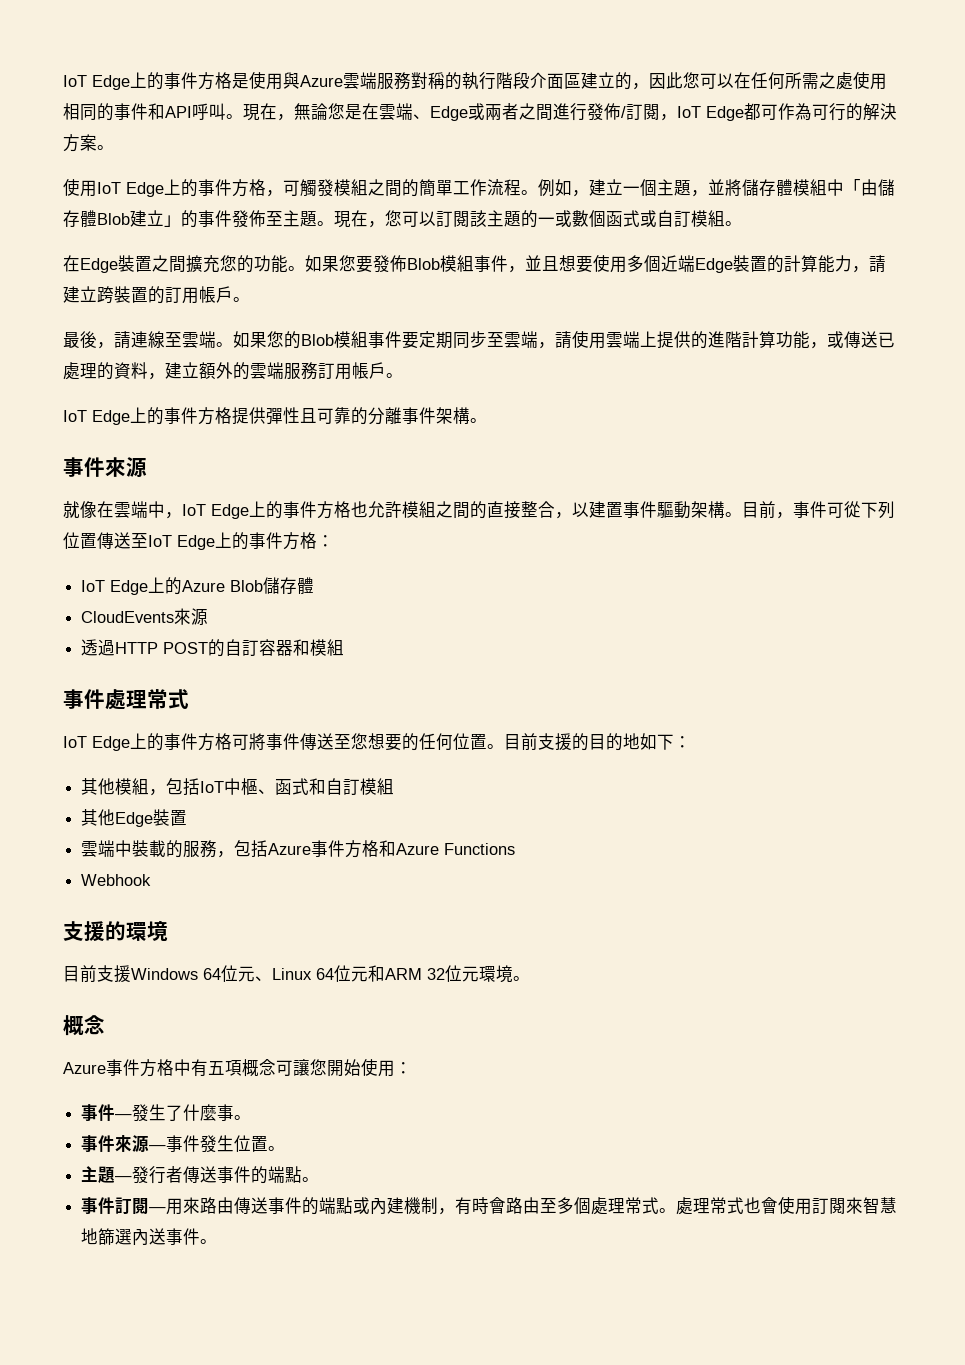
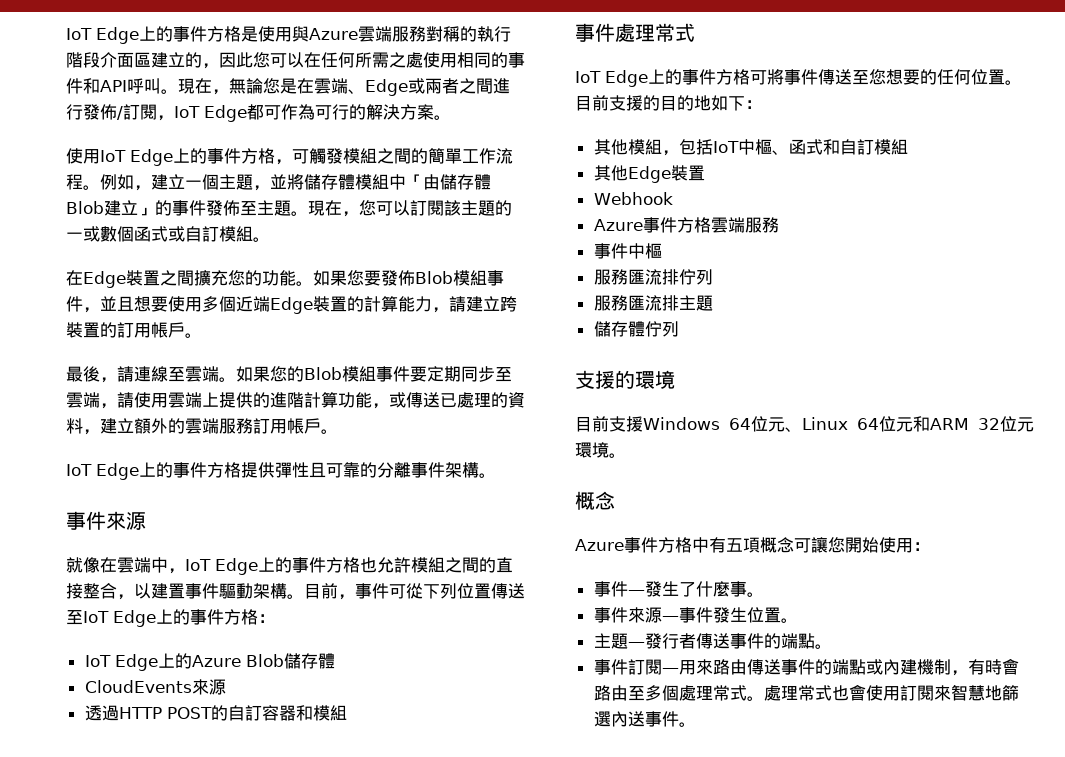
- 雲端中裝載的服務，包括Azure事件方格和Azure Functions
  Webhook
+ Azure事件方格雲端服務
+ 事件中樞
+ 服務匯流排佇列
+ 服務匯流排主題
+ 儲存體佇列

